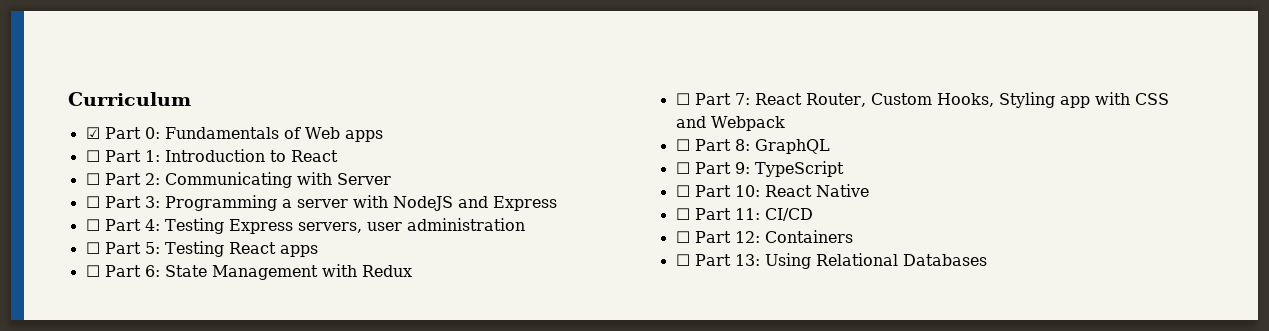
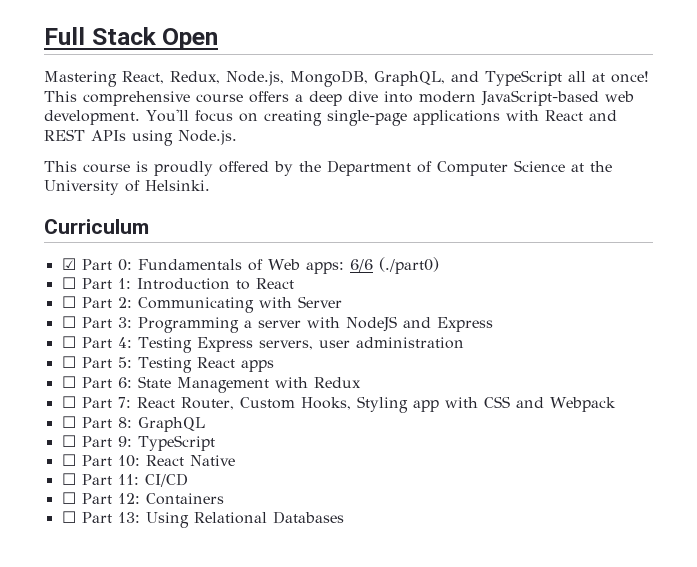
+ Full Stack Open
+ Mastering React, Redux, Node.js, MongoDB, GraphQL, and TypeScript all at once! This comprehensive course offers a deep dive into modern JavaScript-based web development. You'll focus on creating single-page applications with React and REST APIs using Node.js.
+ This course is proudly offered by the Department of Computer Science at the University of Helsinki.
- ☑ Part 0: Fundamentals of Web apps
+ ☑ Part 0: Fundamentals of Web apps: 6/6 (./part0)

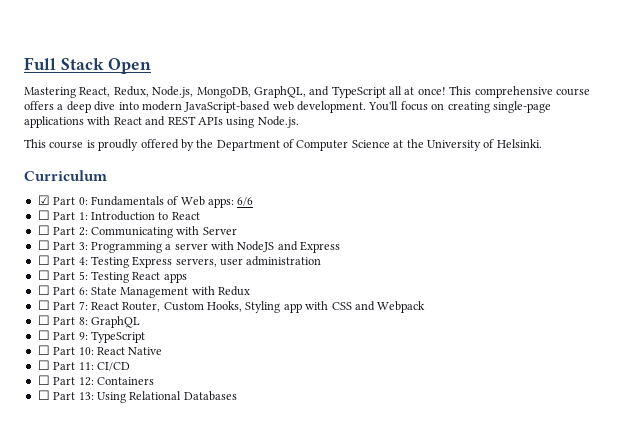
- ☑ Part 0: Fundamentals of Web apps: 6/6 (./part0)
+ ☑ Part 0: Fundamentals of Web apps: 6/6

